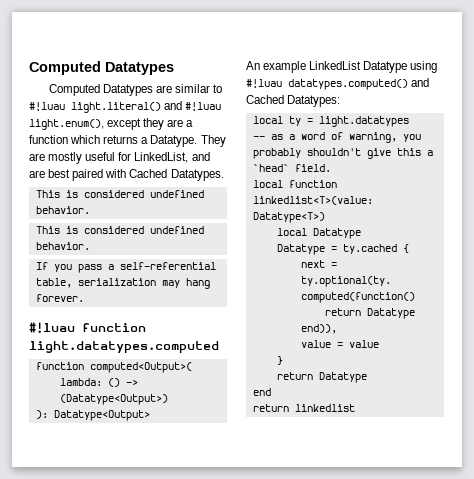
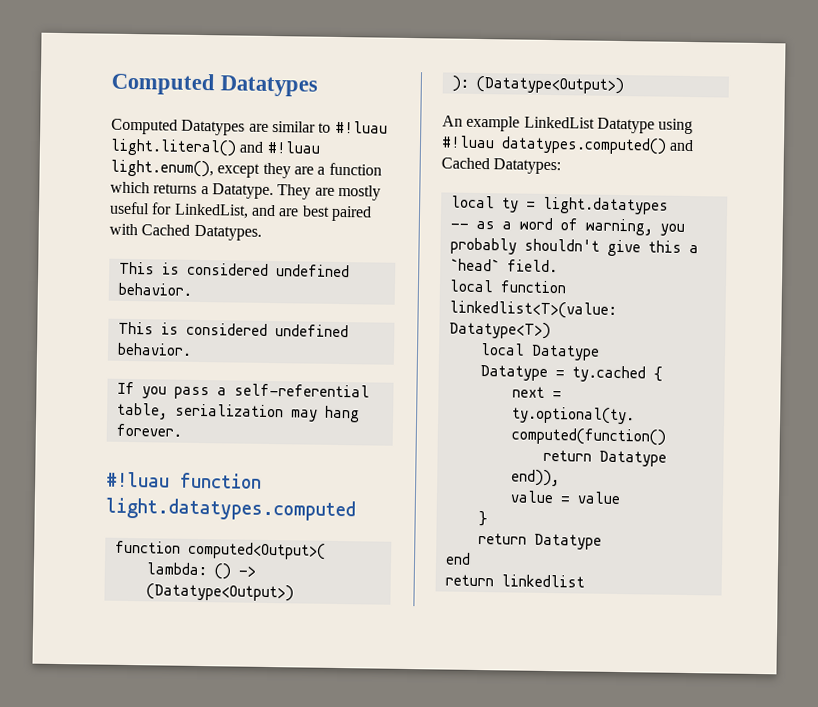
- ): Datatype<Output>
+ ): (Datatype<Output>)

